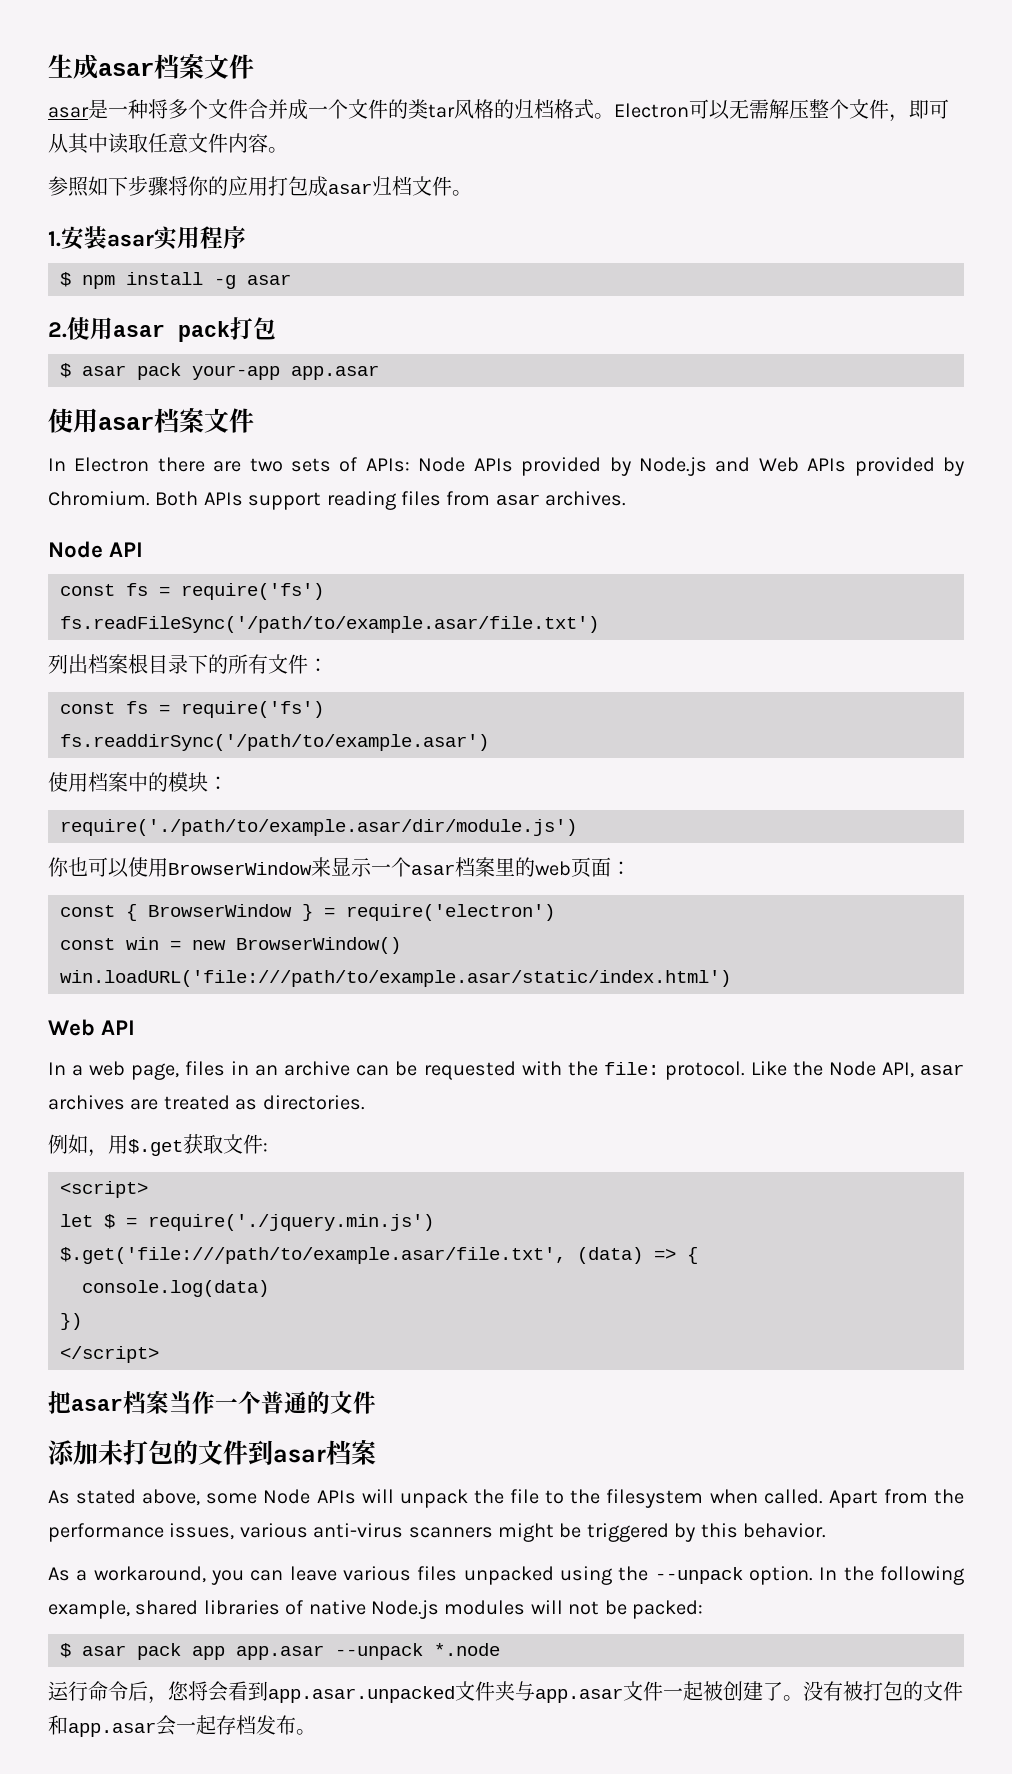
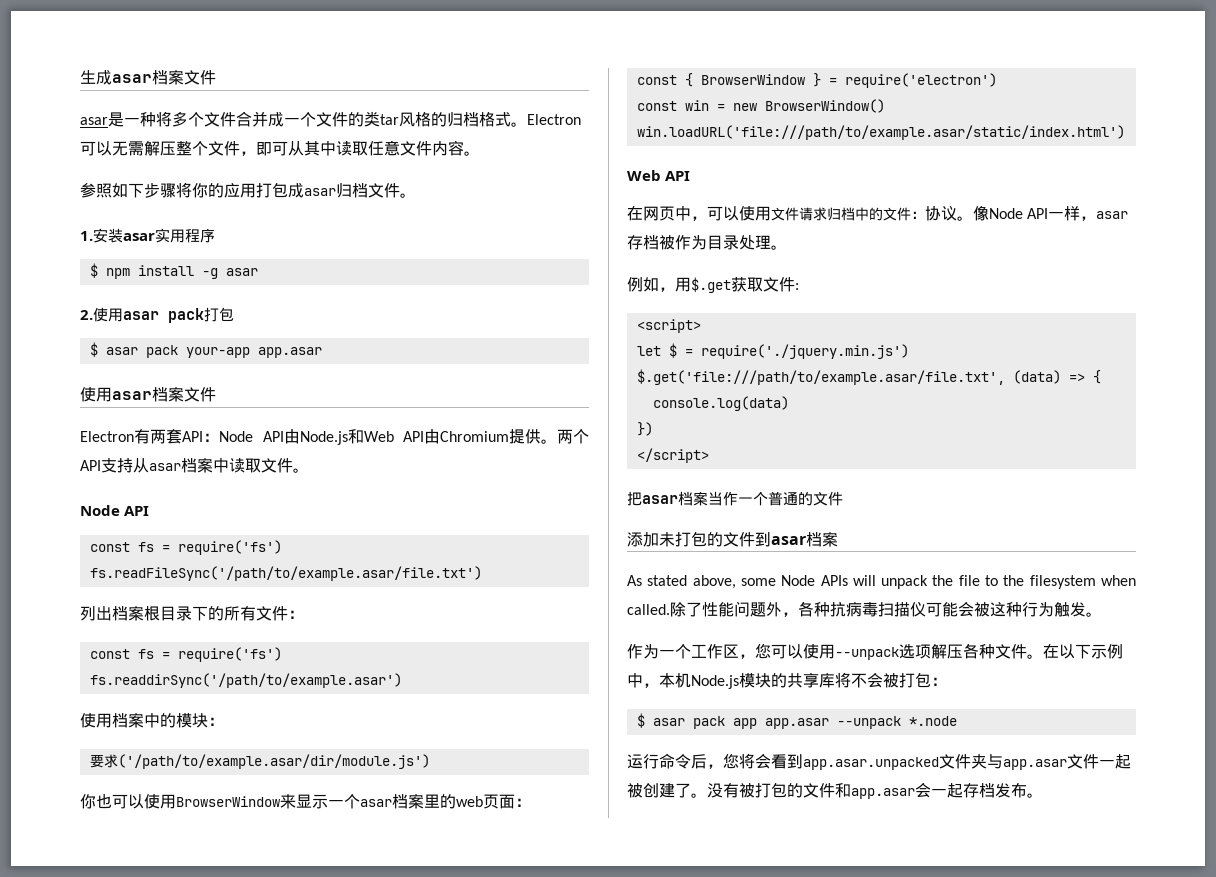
- In Electron there are two sets of APIs: Node APIs provided by Node.js and Web APIs provided by Chromium. Both APIs support reading files from asar archives.
+ Electron有两套API：Node API由Node.js和Web API由Chromium提供。两个API支持从asar档案中读取文件。
- require('./path/to/example.asar/dir/module.js')
+ 要求('/path/to/example.asar/dir/module.js')
- In a web page, files in an archive can be requested with the file: protocol. Like the Node API, asar archives are treated as directories.
+ 在网页中，可以使用文件请求归档中的文件：协议。像Node API一样，asar存档被作为目录处理。
- Apart from the performance issues, various anti-virus scanners might be triggered by this behavior.
- As a workaround, you can leave various files unpacked using the --unpack option. In the following example, shared libraries of native Node.js modules will not be packed:
+ 除了性能问题外，各种抗病毒扫描仪可能会被这种行为触发。
+ 作为一个工作区，您可以使用--unpack选项解压各种文件。在以下示例中，本机Node.js模块的共享库将不会被打包：

